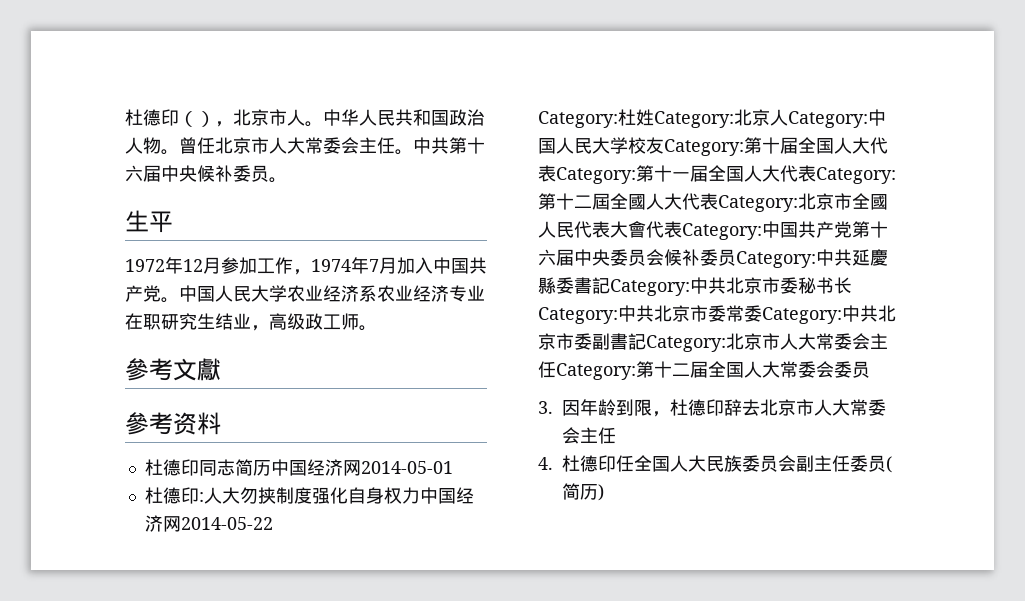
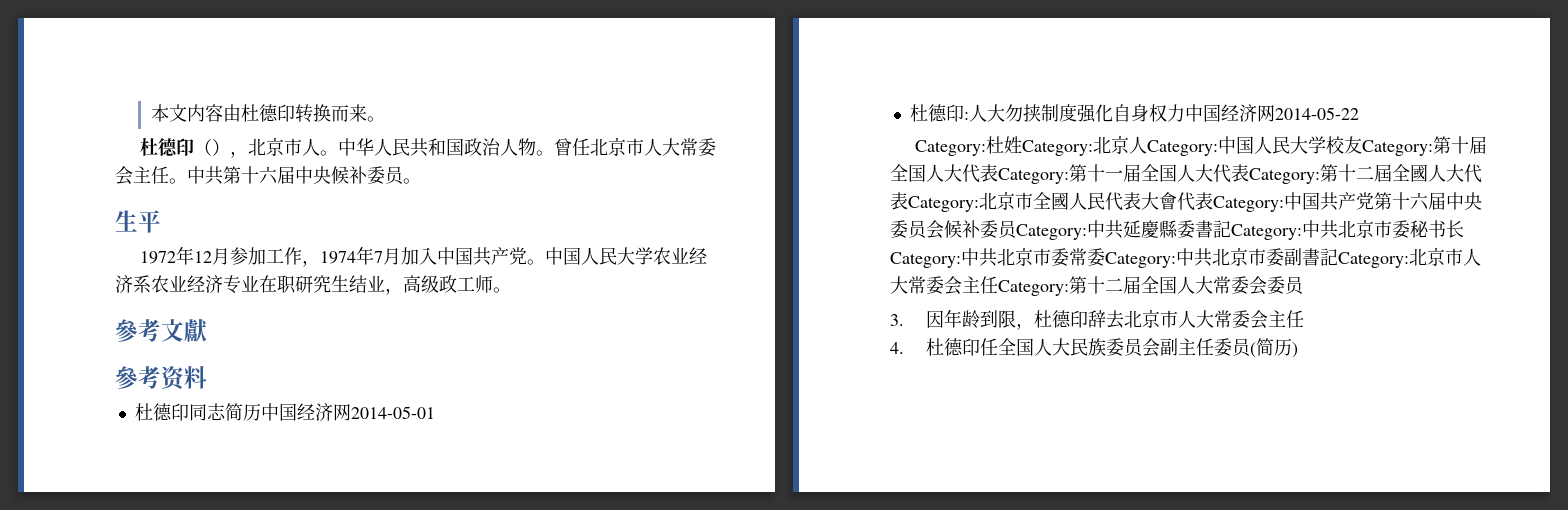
+ 本文内容由杜德印转换而来。

